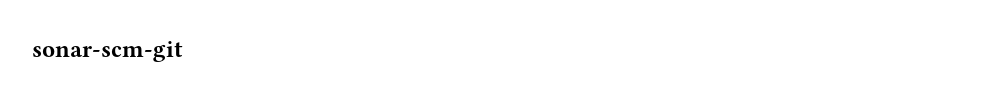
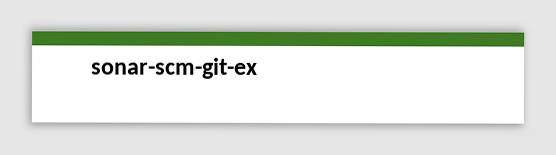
- sonar-scm-git
+ sonar-scm-git-ex

